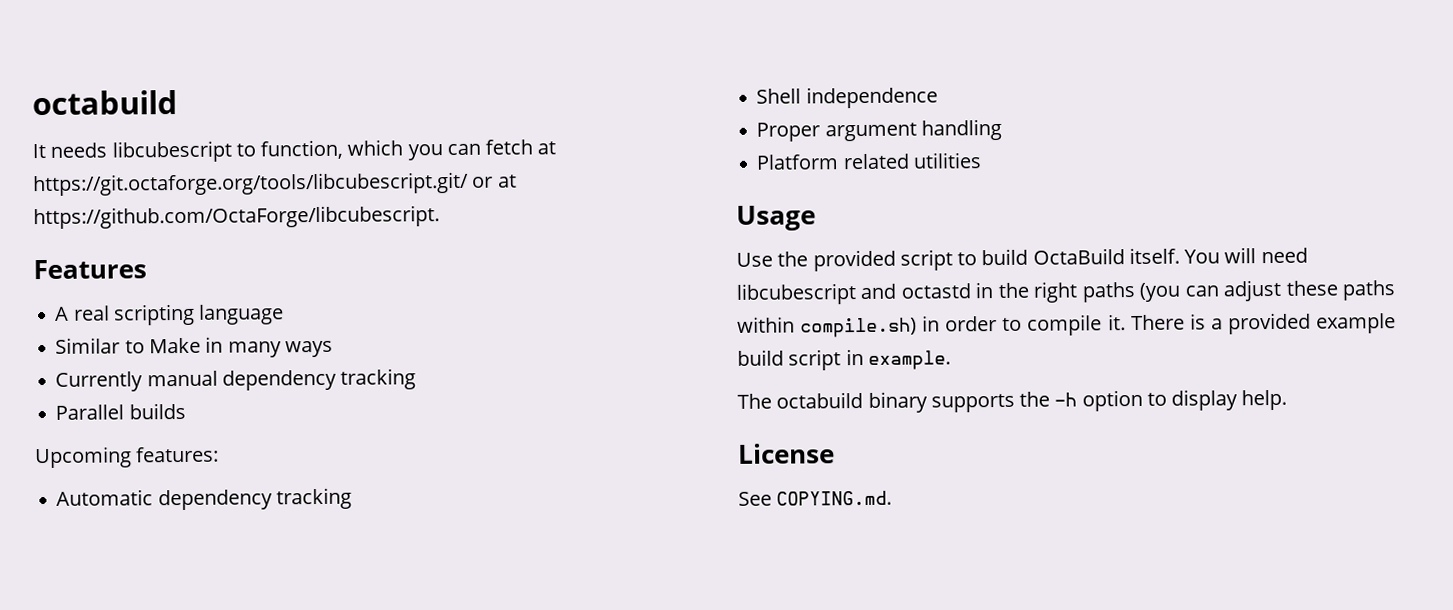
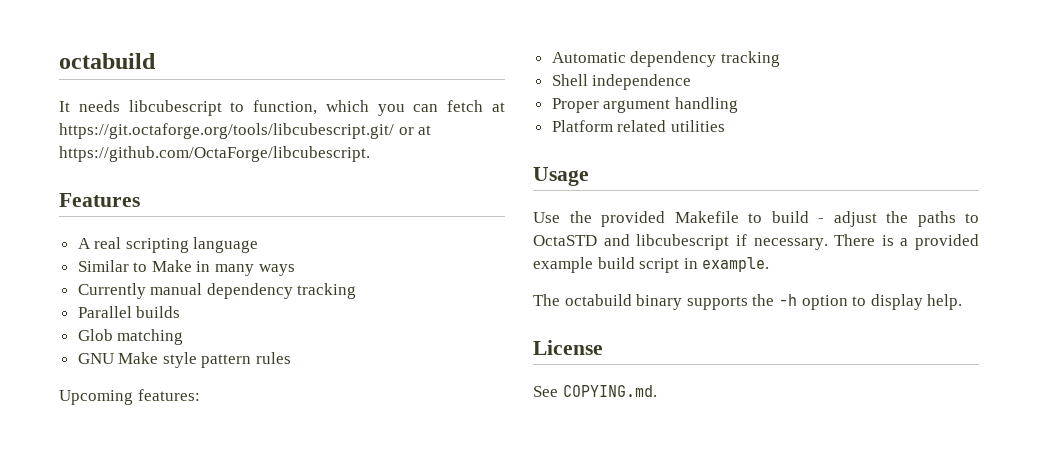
+ Glob matching
+ GNU Make style pattern rules
- Use the provided script to build OctaBuild itself. You will need libcubescript and octastd in the right paths (you can adjust these paths within compile.sh) in order to compile it.
+ Use the provided Makefile to build - adjust the paths to OctaSTD and libcubescript if necessary.

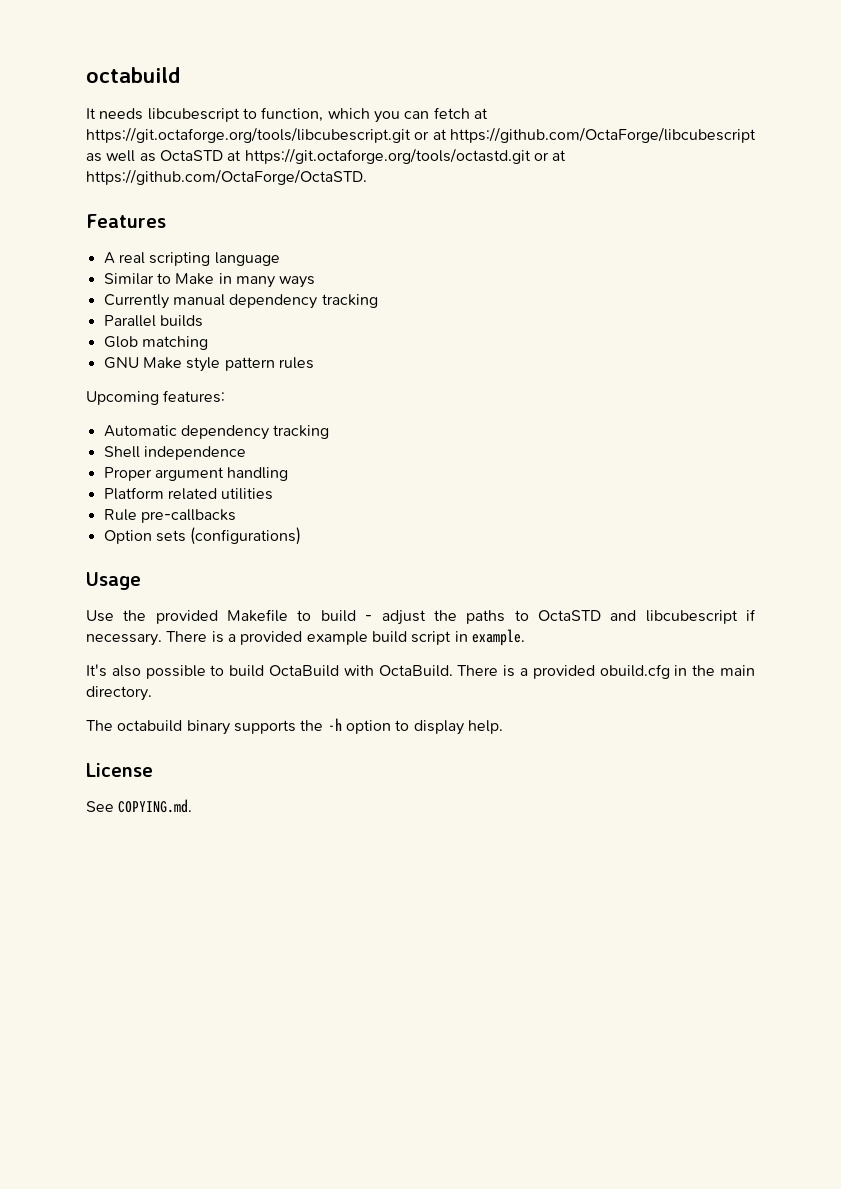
- It needs libcubescript to function, which you can fetch at https://git.octaforge.org/tools/libcubescript.git/ or at https://github.com/OctaForge/libcubescript.
+ It needs libcubescript to function, which you can fetch at https://git.octaforge.org/tools/libcubescript.git or at https://github.com/OctaForge/libcubescript as well as OctaSTD at https://git.octaforge.org/tools/octastd.git or at https://github.com/OctaForge/OctaSTD.
+ Rule pre-callbacks
+ Option sets (configurations)
+ It's also possible to build OctaBuild with OctaBuild. There is a provided obuild.cfg in the main directory.

